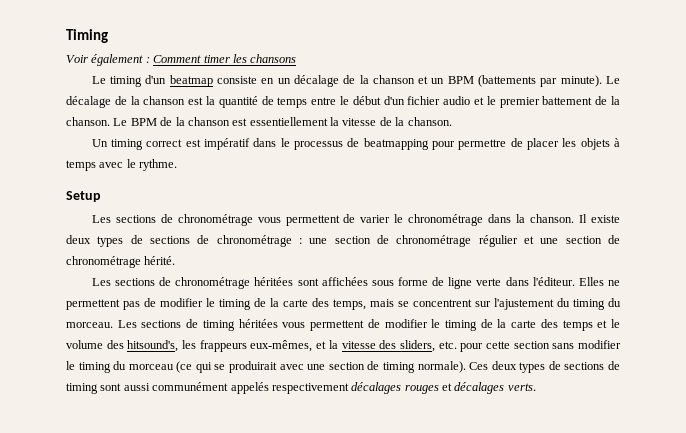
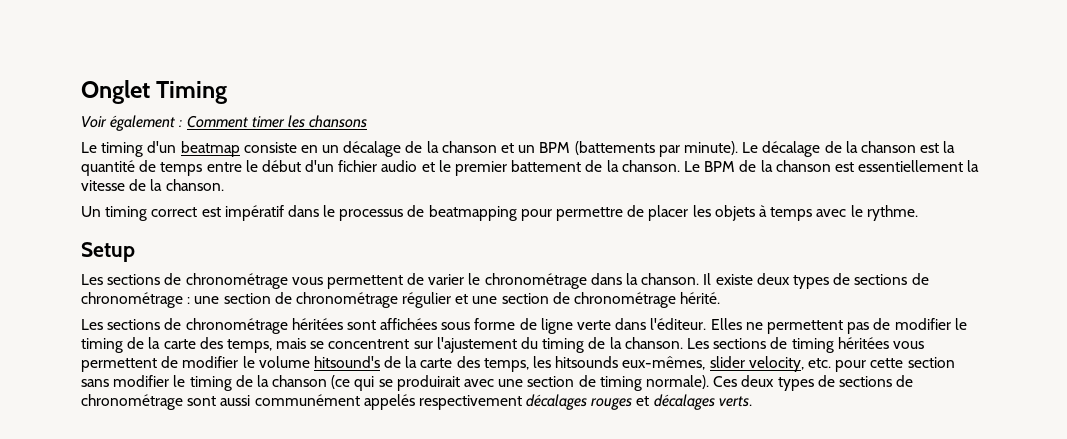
- Timing
+ Onglet Timing
- Elles ne permettent pas de modifier le timing de la carte des temps, mais se concentrent sur l'ajustement du timing du morceau.
+ Elles ne permettent pas de modifier le timing de la carte des temps, mais se concentrent sur l'ajustement du timing de la chanson.
- Les sections de timing héritées vous permettent de modifier le timing de la carte des temps et le volume des hitsound's, les frappeurs eux-mêmes, et la vitesse des sliders, etc. pour cette section sans modifier le timing du morceau (ce qui se produirait avec une section de timing normale).
+ Les sections de timing héritées vous permettent de modifier le volume hitsound's de la carte des temps, les hitsounds eux-mêmes, slider velocity, etc. pour cette section sans modifier le timing de la chanson (ce qui se produirait avec une section de timing normale).
- Ces deux types de sections de timing sont aussi communément appelés respectivement décalages rouges et décalages verts.
+ Ces deux types de sections de chronométrage sont aussi communément appelés respectivement décalages rouges et décalages verts.

